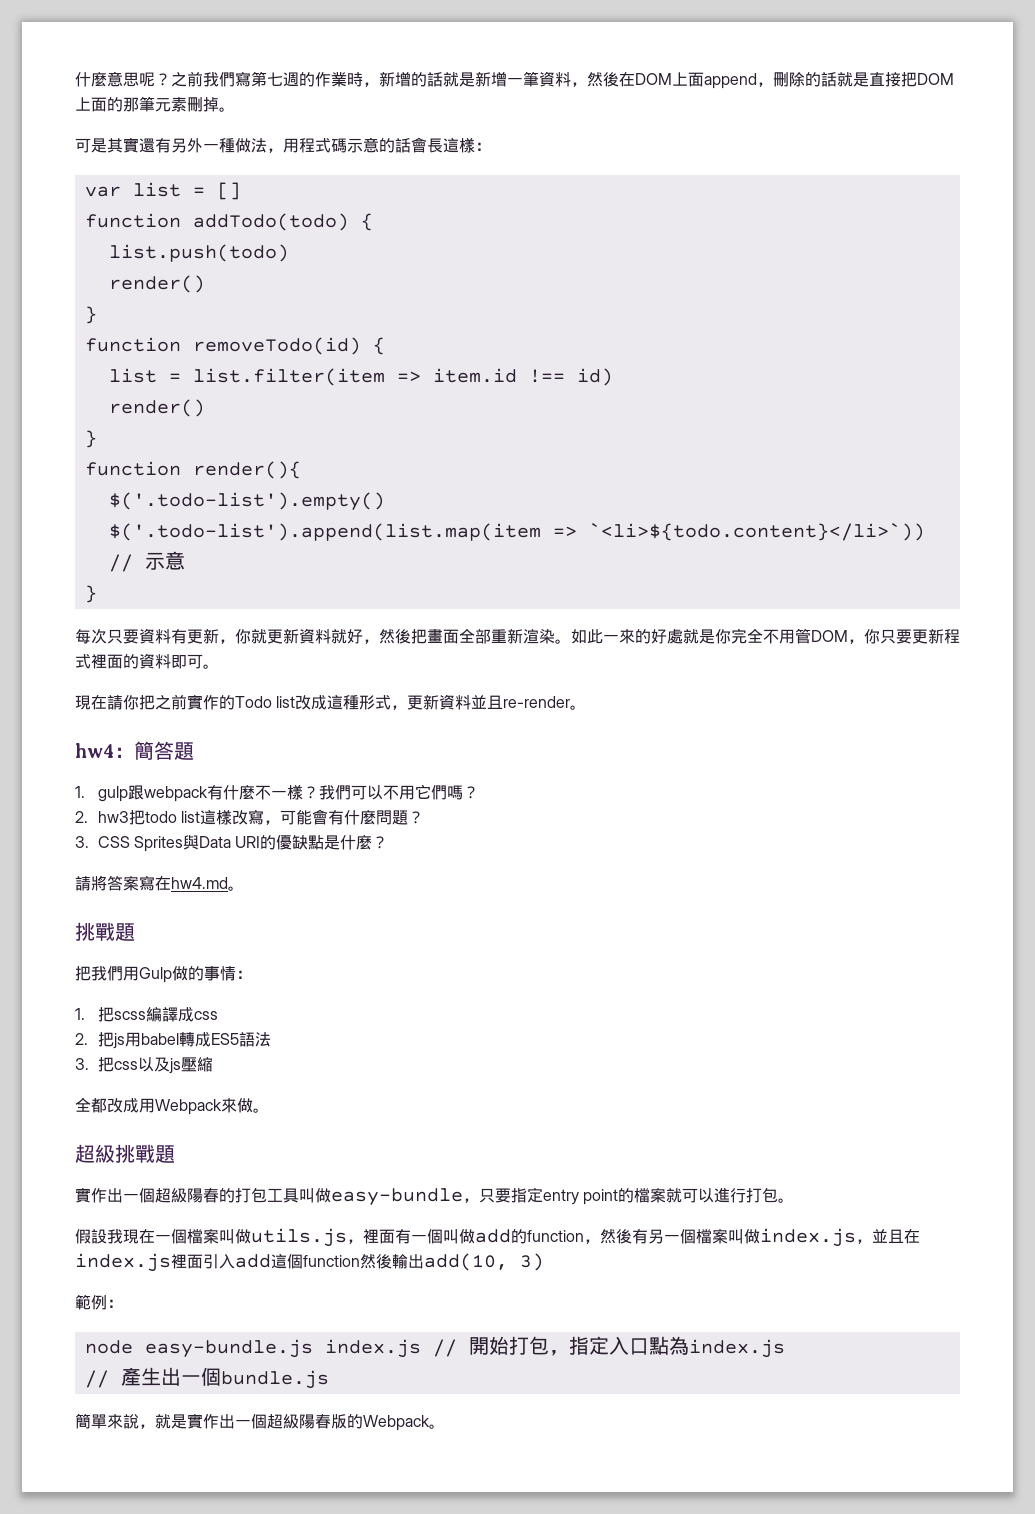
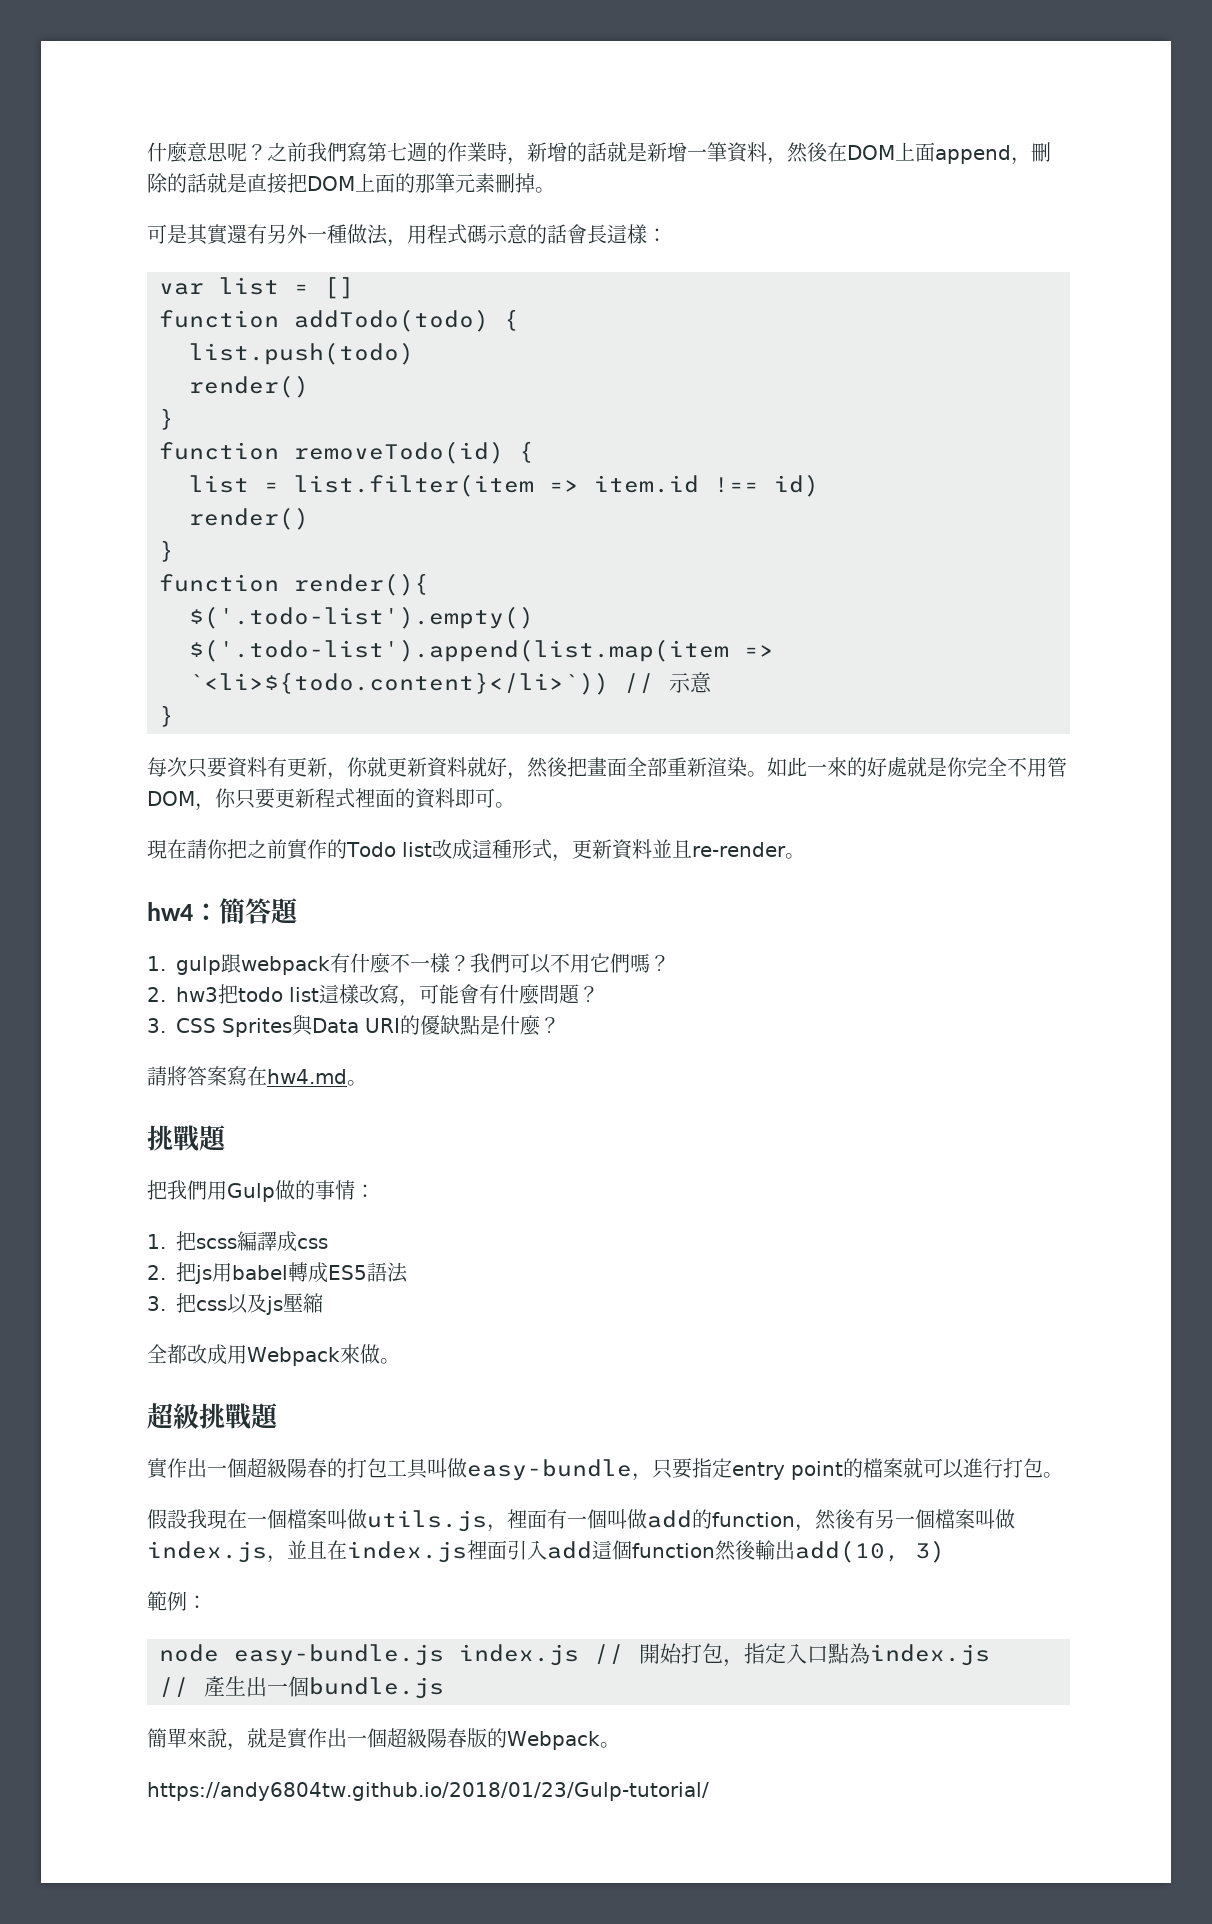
+ https://andy6804tw.github.io/2018/01/23/Gulp-tutorial/

